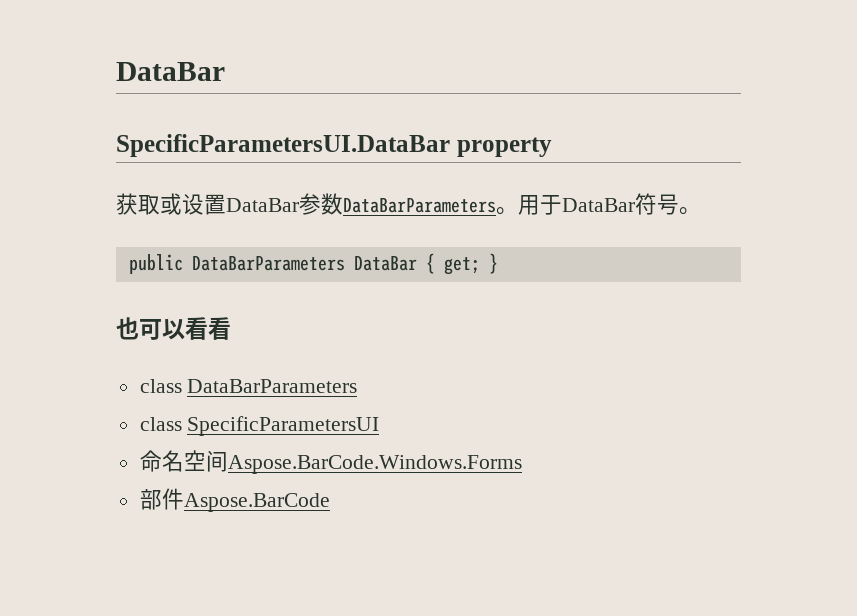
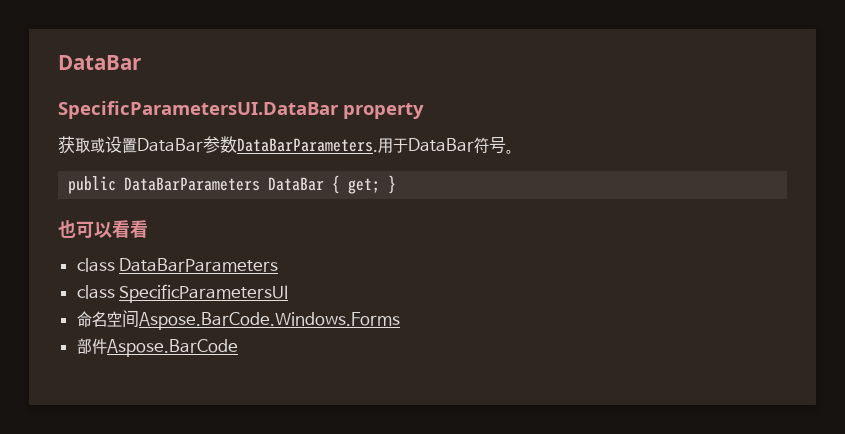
- 获取或设置DataBar参数DataBarParameters。
+ 获取或设置DataBar参数DataBarParameters.

